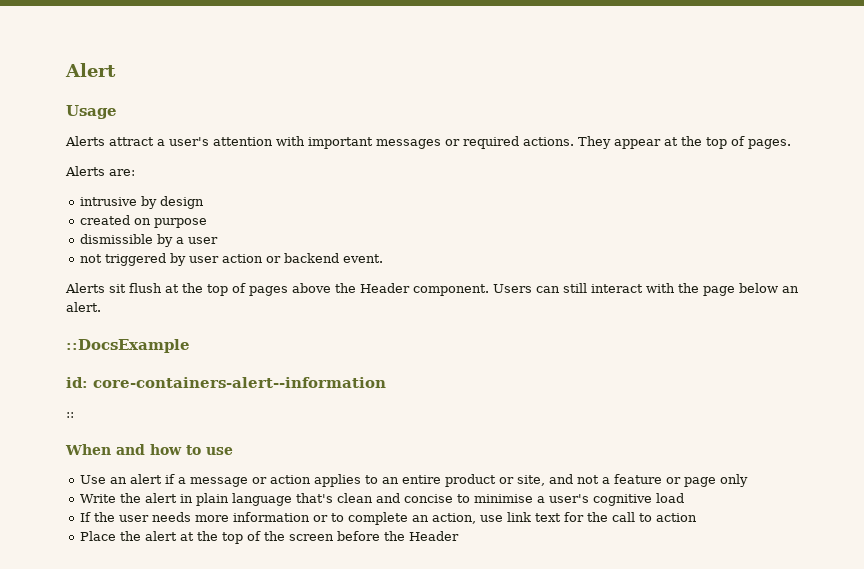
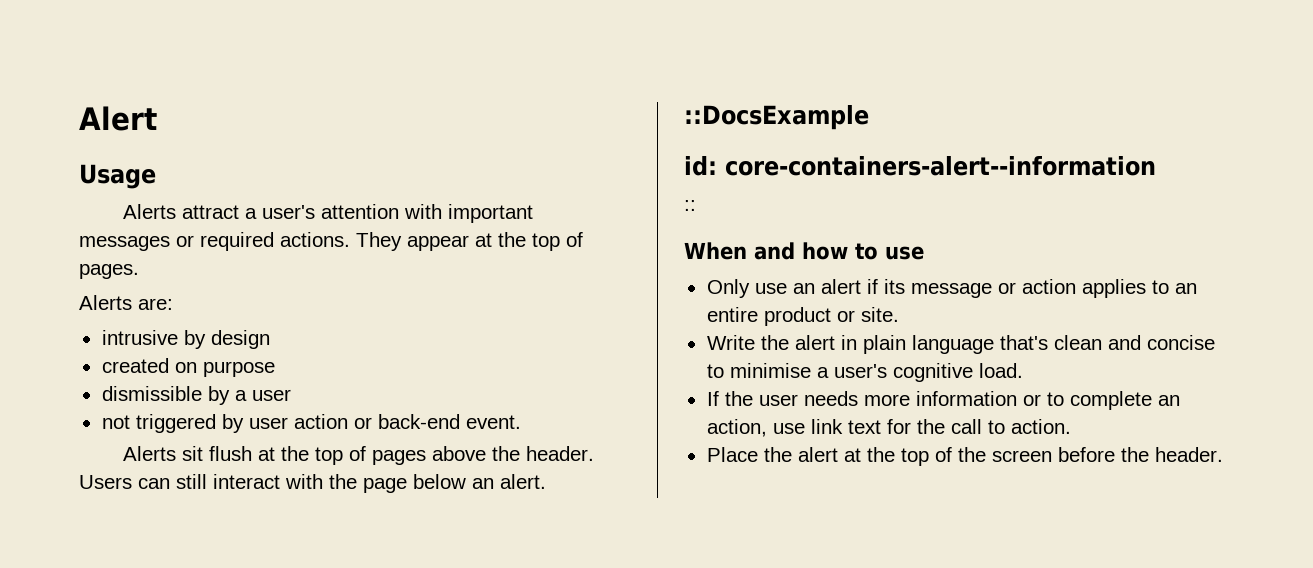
- not triggered by user action or backend event.
+ not triggered by user action or back-end event.
- Alerts sit flush at the top of pages above the Header component.
+ Alerts sit flush at the top of pages above the header.
- Use an alert if a message or action applies to an entire product or site, and not a feature or page only
+ Only use an alert if its message or action applies to an entire product or site.
- Write the alert in plain language that's clean and concise to minimise a user's cognitive load
+ Write the alert in plain language that's clean and concise to minimise a user's cognitive load.
- If the user needs more information or to complete an action, use link text for the call to action
+ If the user needs more information or to complete an action, use link text for the call to action.
- Place the alert at the top of the screen before the Header
+ Place the alert at the top of the screen before the header.

